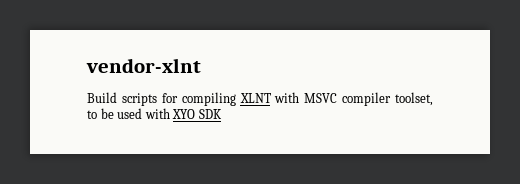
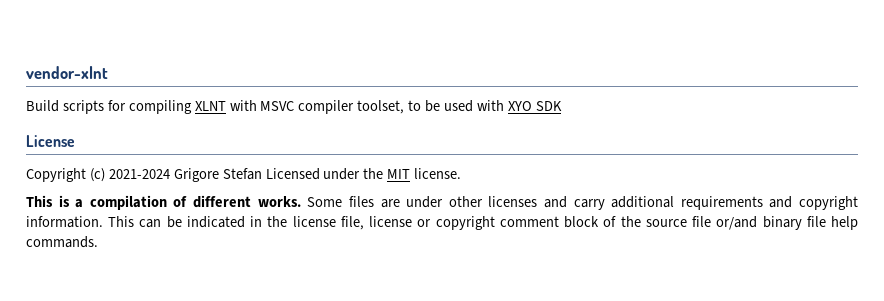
+ License
+ Copyright (c) 2021-2024 Grigore Stefan Licensed under the MIT license.
+ This is a compilation of different works. Some files are under other licenses and carry additional requirements and copyright information. This can be indicated in the license file, license or copyright comment block of the source file or/and binary file help commands.

